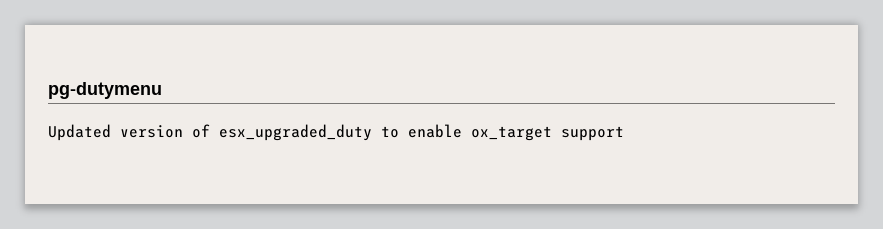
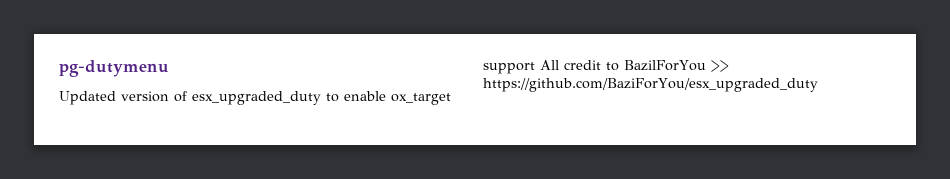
- Updated version of esx_upgraded_duty to enable ox_target support
+ Updated version of esx_upgraded_duty to enable ox_target support All credit to BazilForYou >> https://github.com/BaziForYou/esx_upgraded_duty

